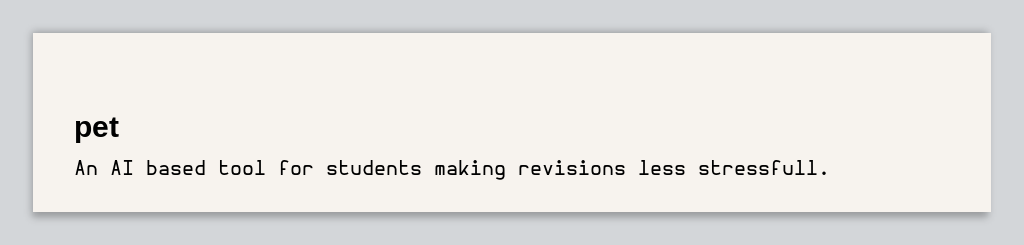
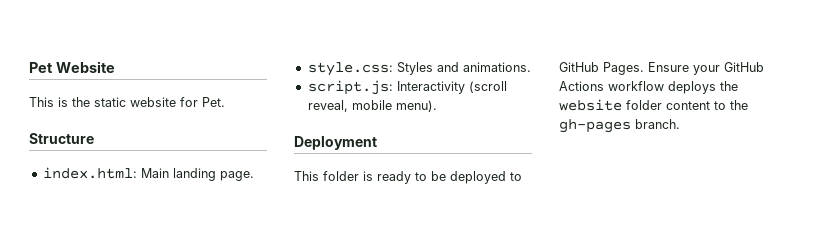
- pet
- An AI based tool for students making revisions less stressfull.
+ Pet Website
+ This is the static website for Pet.
+ Structure
+ index.html: Main landing page.
+ style.css: Styles and animations.
+ script.js: Interactivity (scroll reveal, mobile menu).
+ Deployment
+ This folder is ready to be deployed to GitHub Pages. Ensure your GitHub Actions workflow deploys the website folder content to the gh-pages branch.

